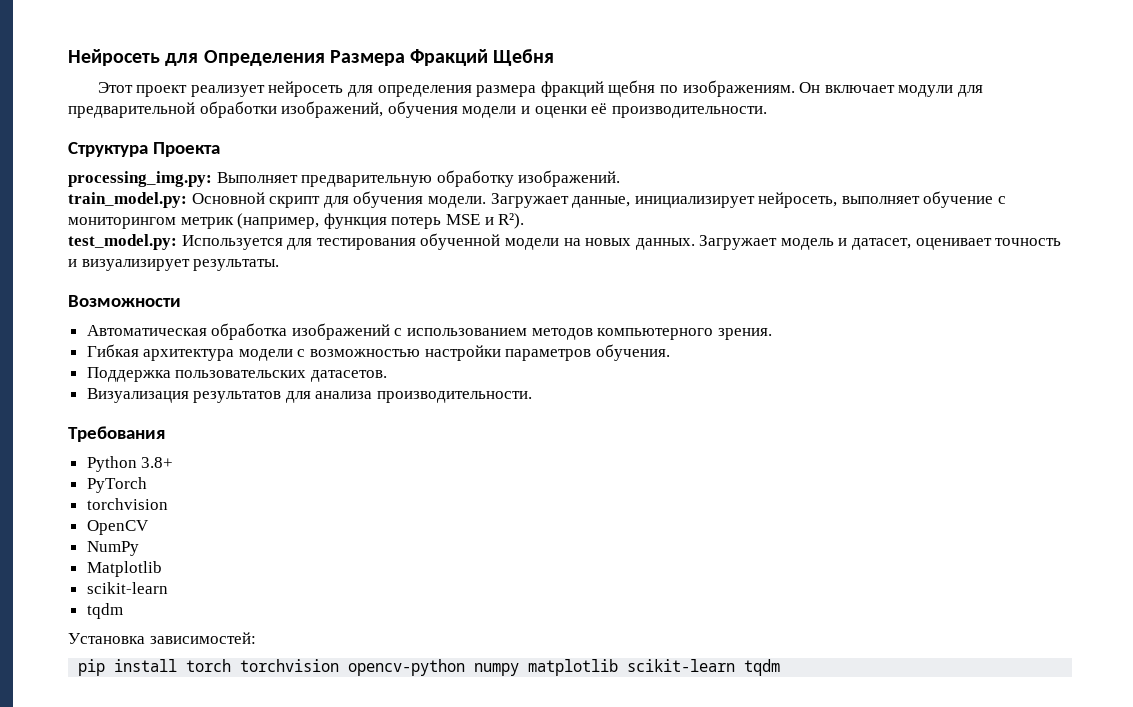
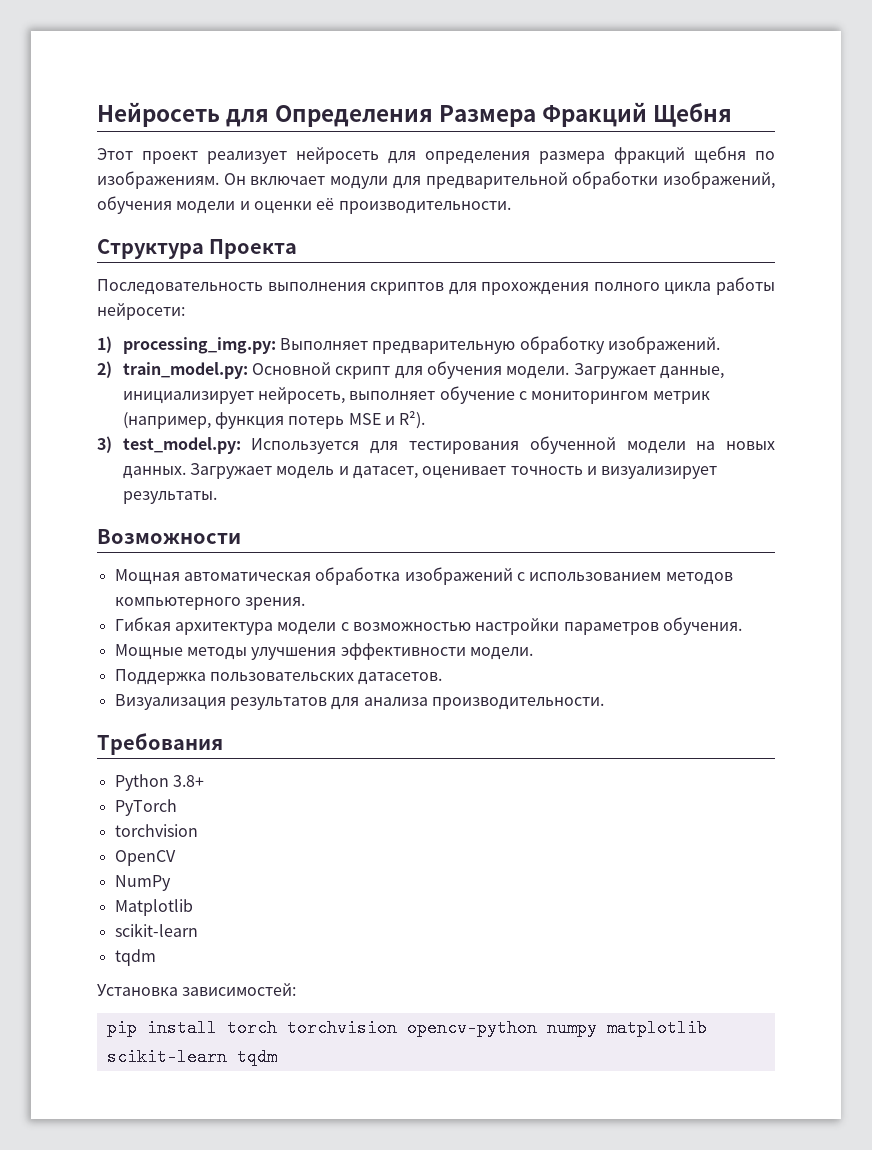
- processing_img.py: Выполняет предварительную обработку изображений.
+ Последовательность выполнения скриптов для прохождения полного цикла работы нейросети:
+ 1) processing_img.py: Выполняет предварительную обработку изображений.
- train_model.py: Основной скрипт для обучения модели.
+ 2) train_model.py: Основной скрипт для обучения модели.
- test_model.py: Используется для тестирования обученной модели на новых данных.
+ 3) test_model.py: Используется для тестирования обученной модели на новых данных.
- Автоматическая обработка изображений с использованием методов компьютерного зрения.
+ Мощная автоматическая обработка изображений с использованием методов компьютерного зрения.
+ Мощные методы улучшения эффективности модели.

